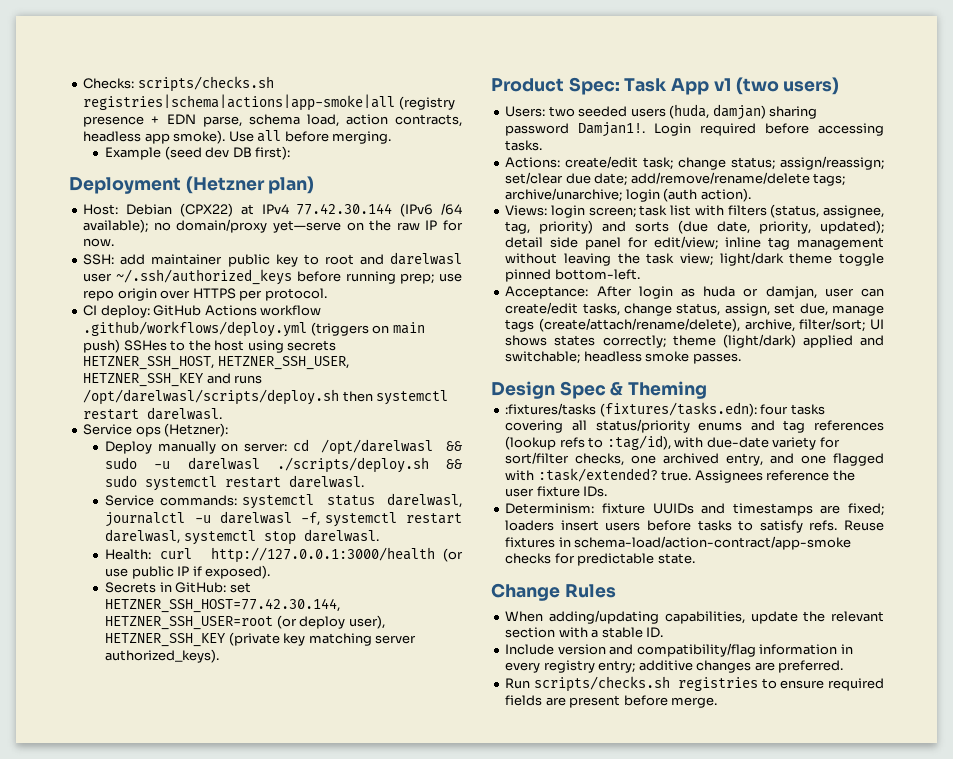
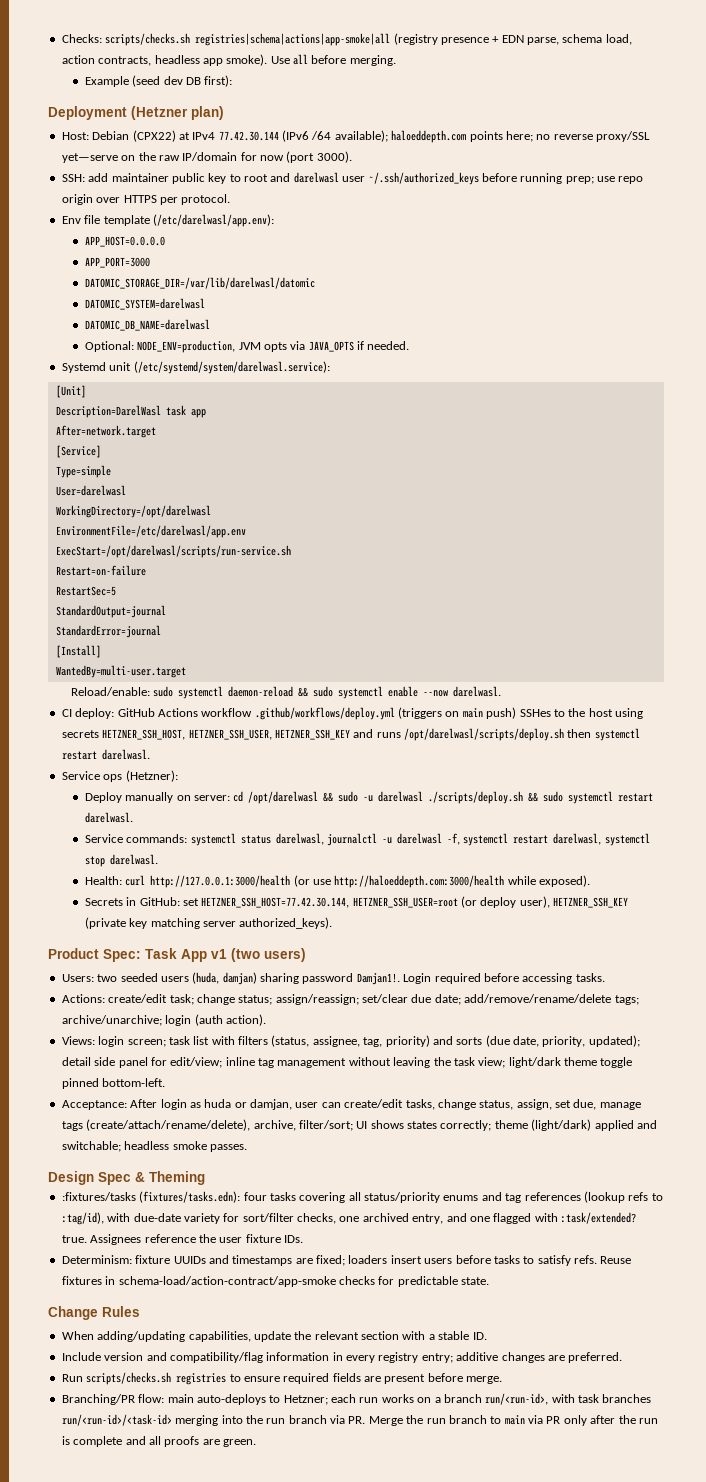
- Host: Debian (CPX22) at IPv4 77.42.30.144 (IPv6 /64 available); no domain/proxy yet—serve on the raw IP for now.
+ Host: Debian (CPX22) at IPv4 77.42.30.144 (IPv6 /64 available); haloeddepth.com points here; no reverse proxy/SSL yet—serve on the raw IP/domain for now (port 3000).
+ Env file template (/etc/darelwasl/app.env):
+ APP_HOST=0.0.0.0
+ APP_PORT=3000
+ DATOMIC_STORAGE_DIR=/var/lib/darelwasl/datomic
+ DATOMIC_SYSTEM=darelwasl
+ DATOMIC_DB_NAME=darelwasl
+ Optional: NODE_ENV=production, JVM opts via JAVA_OPTS if needed.
+ Systemd unit (/etc/systemd/system/darelwasl.service):
+ [Unit]
+ Description=DarelWasl task app
+ After=network.target
+ [Service]
+ Type=simple
+ User=darelwasl
+ WorkingDirectory=/opt/darelwasl
+ EnvironmentFile=/etc/darelwasl/app.env
+ ExecStart=/opt/darelwasl/scripts/run-service.sh
+ Restart=on-failure
+ RestartSec=5
+ StandardOutput=journal
+ StandardError=journal
+ [Install]
+ WantedBy=multi-user.target
+ Reload/enable: sudo systemctl daemon-reload && sudo systemctl enable --now darelwasl.
- Health: curl http://127.0.0.1:3000/health (or use public IP if exposed).
+ Health: curl http://127.0.0.1:3000/health (or use http://haloeddepth.com:3000/health while exposed).
+ Branching/PR flow: main auto-deploys to Hetzner; each run works on a branch run/<run-id>, with task branches run/<run-id>/<task-id> merging into the run branch via PR. Merge the run branch to main via PR only after the run is complete and all proofs are green.

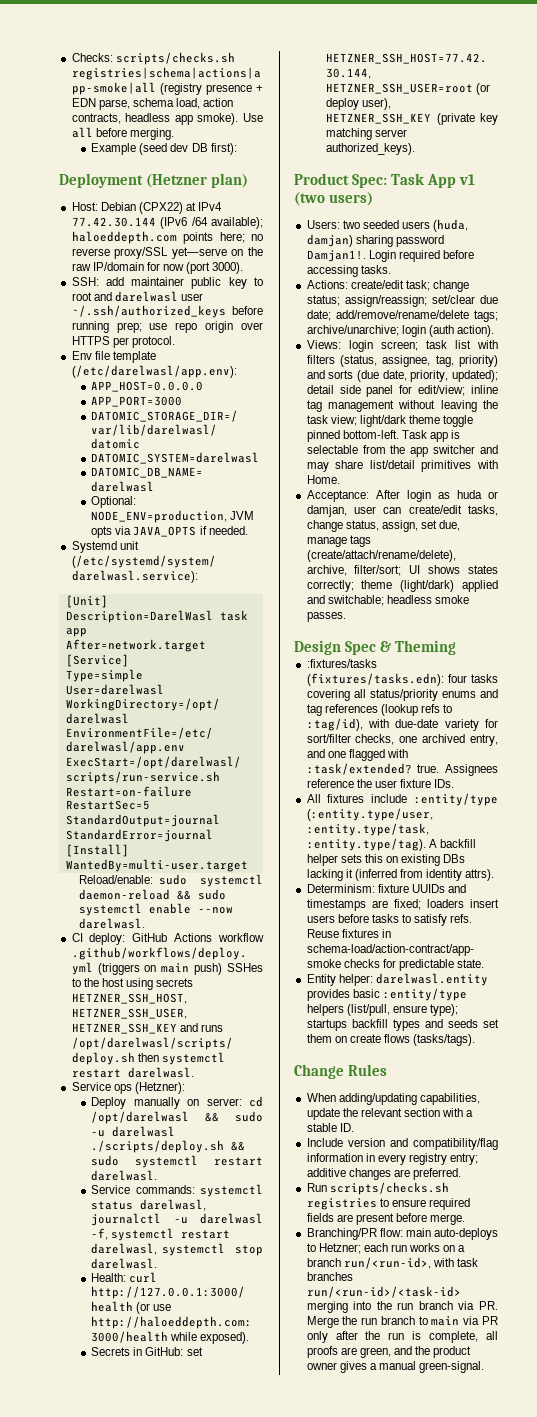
+ Task app is selectable from the app switcher and may share list/detail primitives with Home.
+ All fixtures include :entity/type (:entity.type/user, :entity.type/task, :entity.type/tag). A backfill helper sets this on existing DBs lacking it (inferred from identity attrs).
+ Entity helper: darelwasl.entity provides basic :entity/type helpers (list/pull, ensure type); startups backfill types and seeds set them on create flows (tasks/tags).
- Branching/PR flow: main auto-deploys to Hetzner; each run works on a branch run/<run-id>, with task branches run/<run-id>/<task-id> merging into the run branch via PR. Merge the run branch to main via PR only after the run is complete and all proofs are green.
+ Branching/PR flow: main auto-deploys to Hetzner; each run works on a branch run/<run-id>, with task branches run/<run-id>/<task-id> merging into the run branch via PR. Merge the run branch to main via PR only after the run is complete, all proofs are green, and the product owner gives a manual green-signal.

